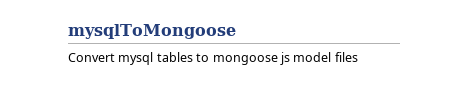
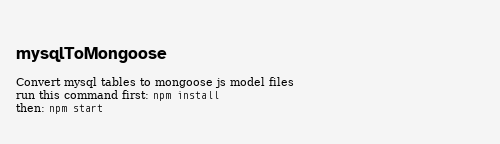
+ run this command first: npm install
+ then: npm start

